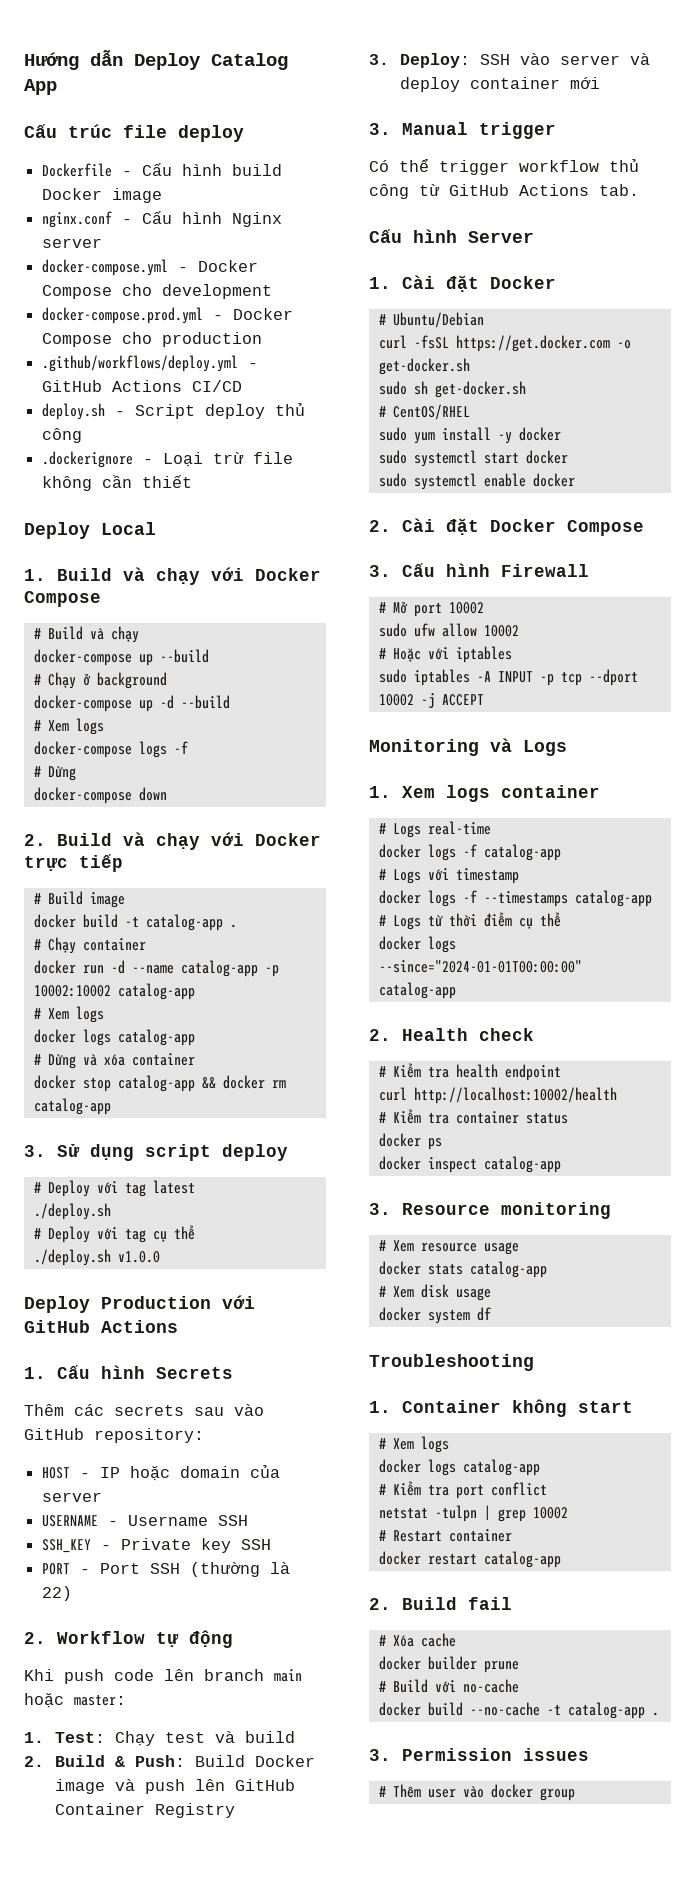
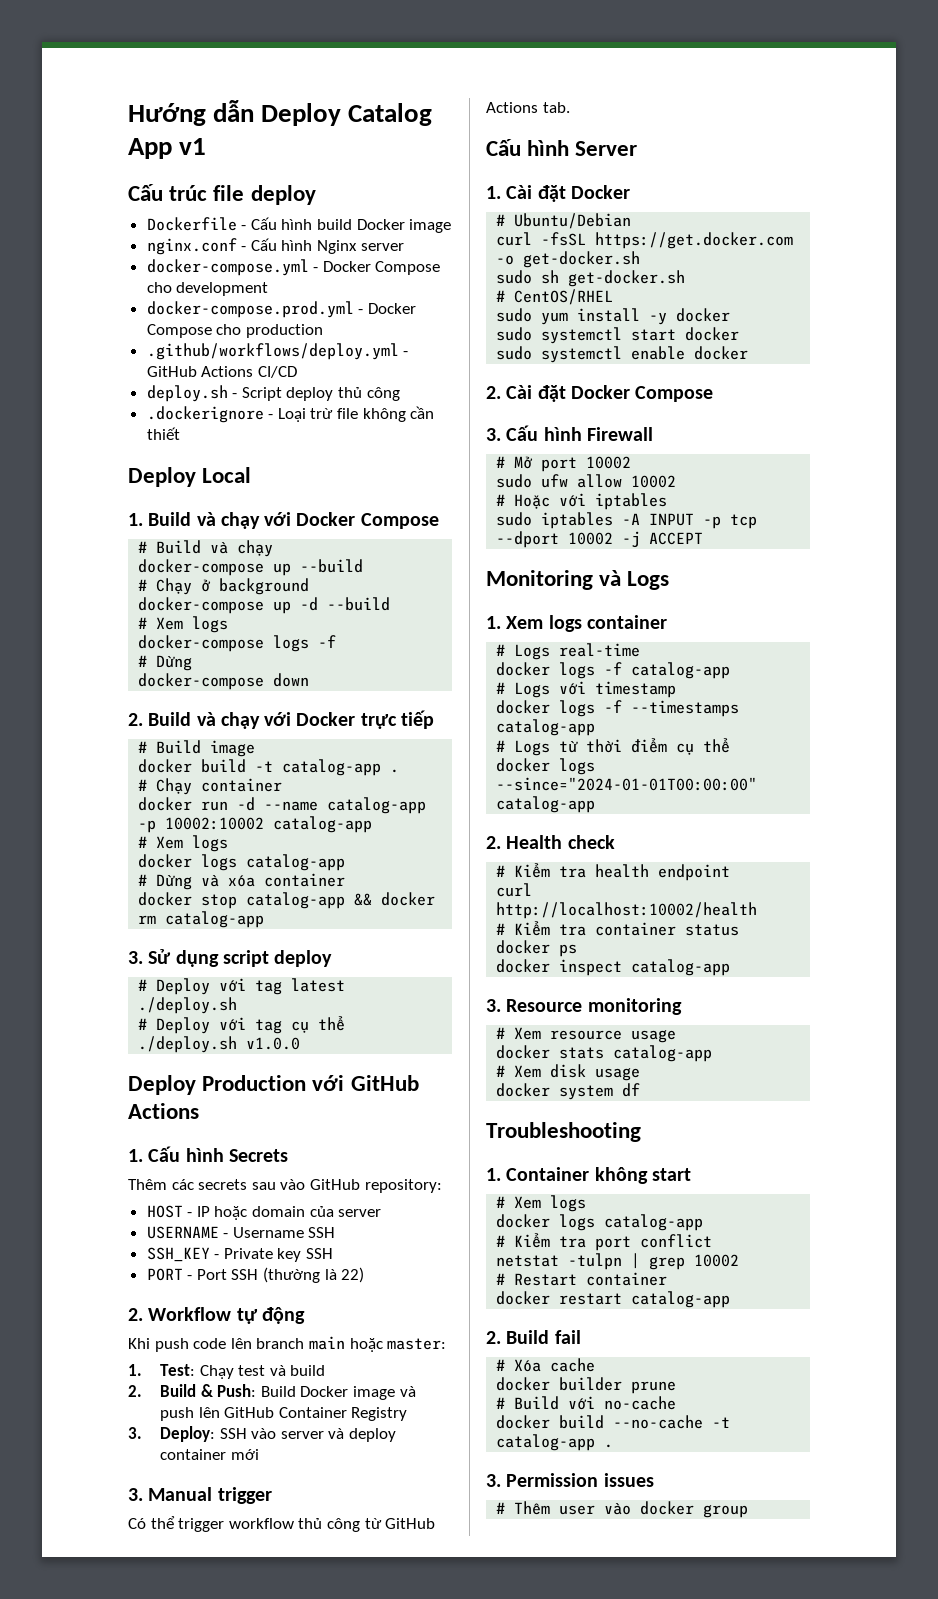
- Hướng dẫn Deploy Catalog App
+ Hướng dẫn Deploy Catalog App v1

